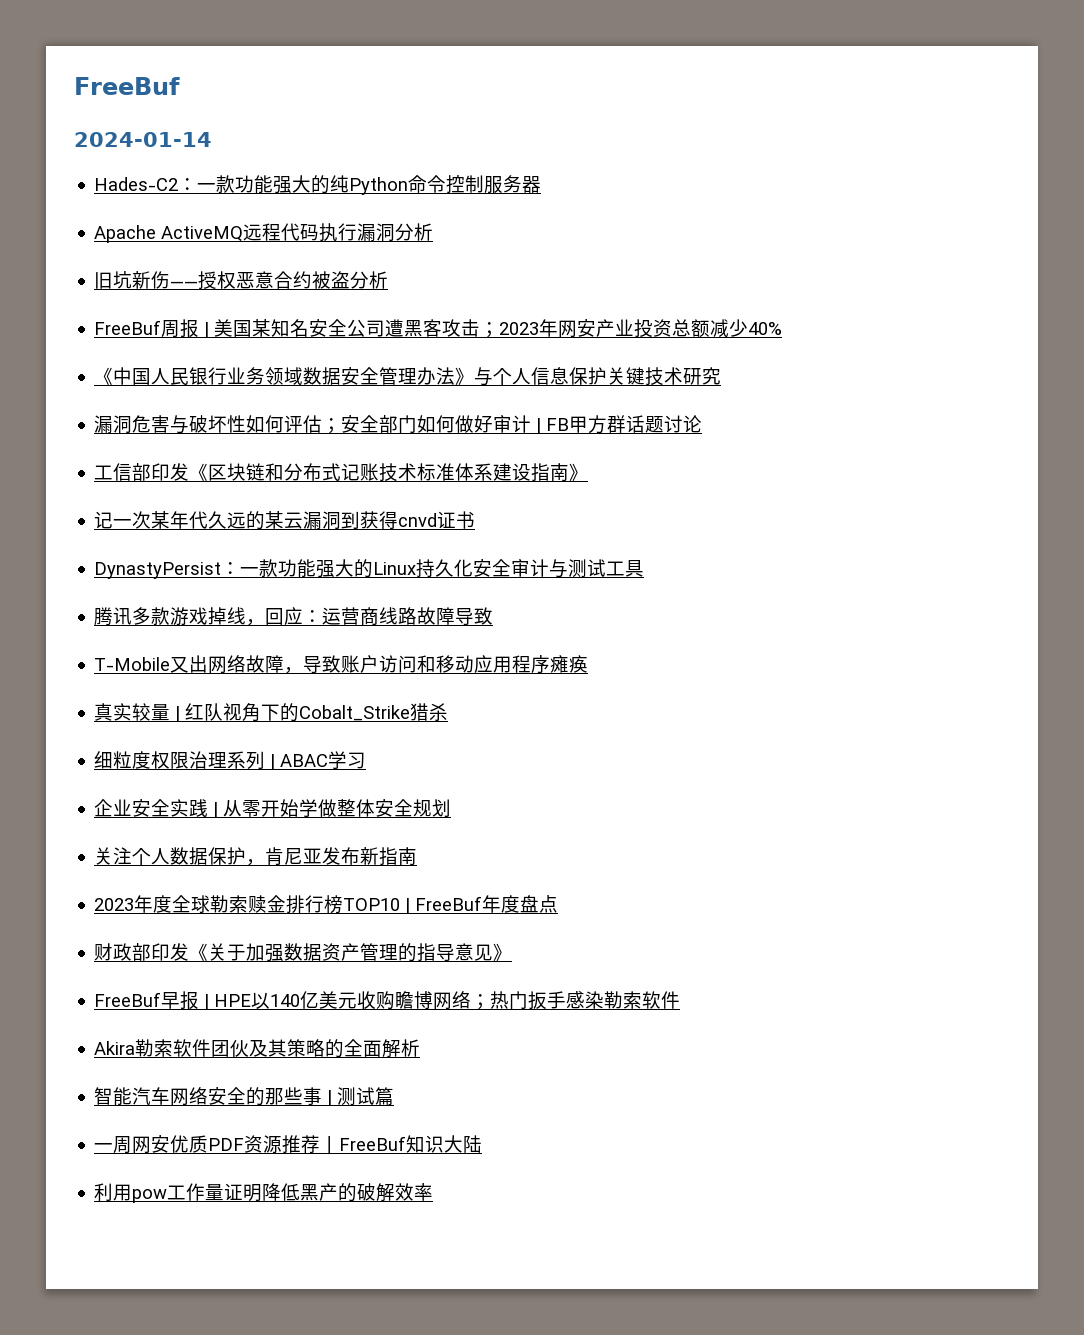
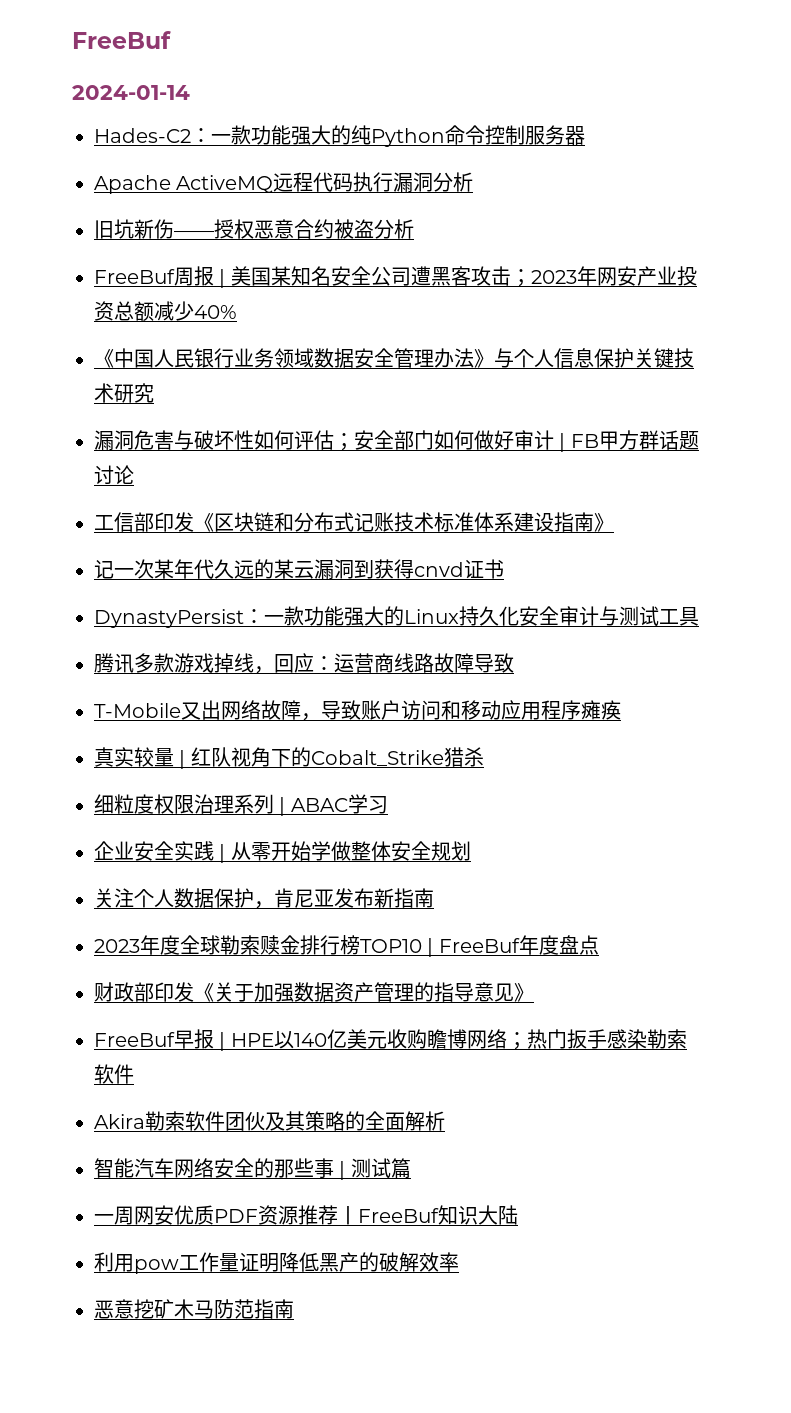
+ 恶意挖矿木马防范指南

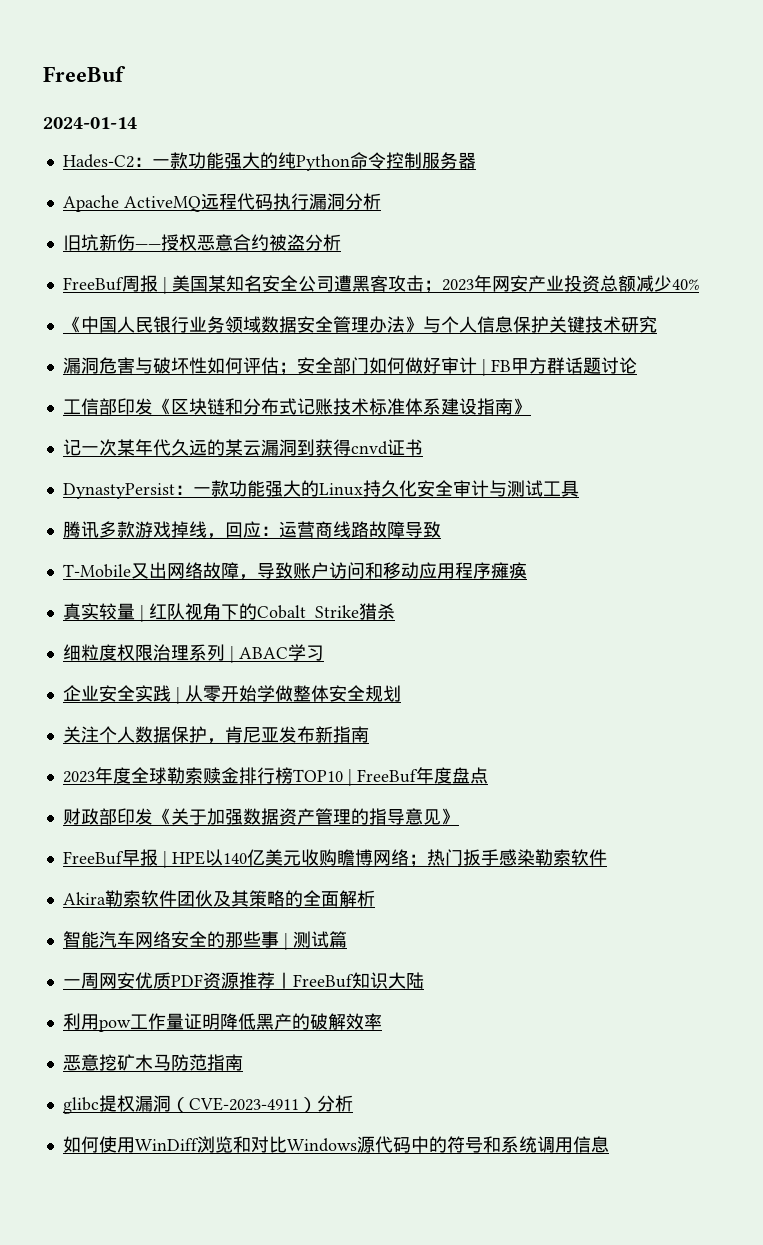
+ glibc提权漏洞（CVE-2023-4911）分析
+ 如何使用WinDiff浏览和对比Windows源代码中的符号和系统调用信息

